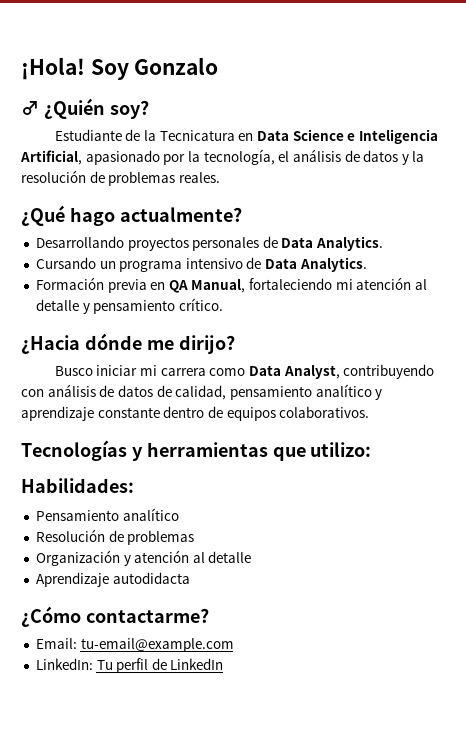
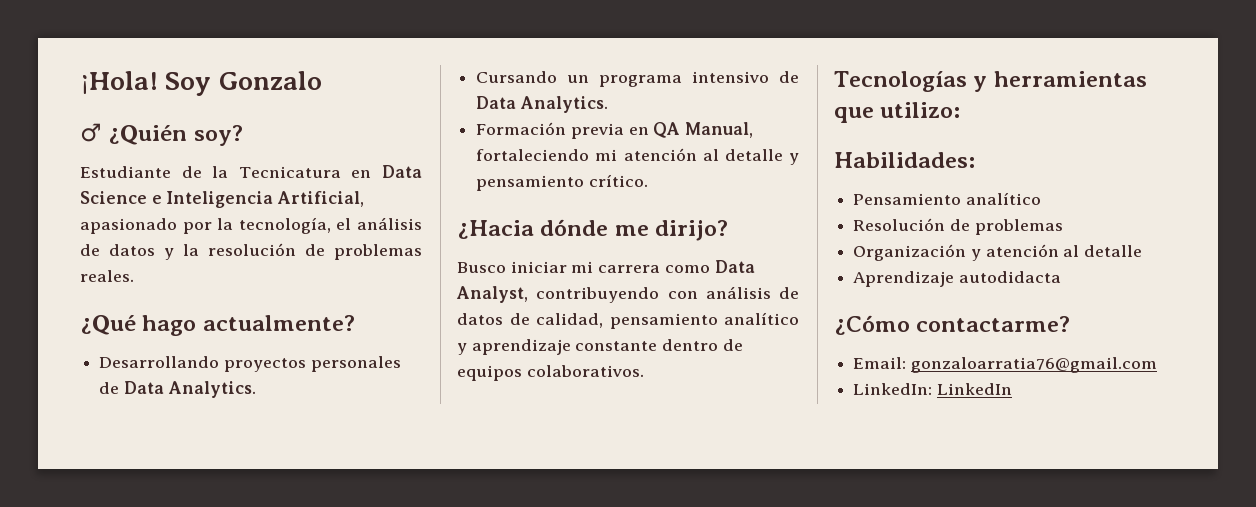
- Email: tu-email@example.com
+ Email: gonzaloarratia76@gmail.com
- LinkedIn: Tu perfil de LinkedIn
+ LinkedIn: LinkedIn

